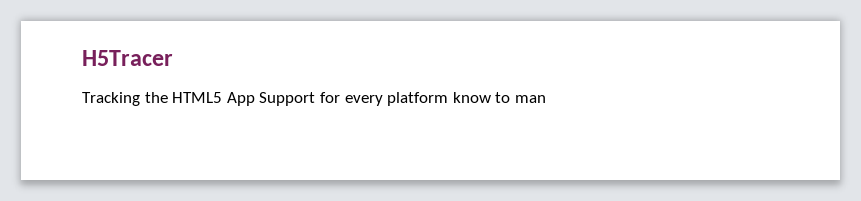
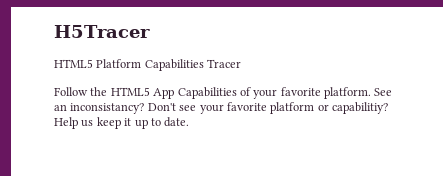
- Tracking the HTML5 App Support for every platform know to man
+ HTML5 Platform Capabilities Tracer
+ Follow the HTML5 App Capabilities of your favorite platform. See an inconsistancy? Don't see your favorite platform or capabilitiy? Help us keep it up to date.

